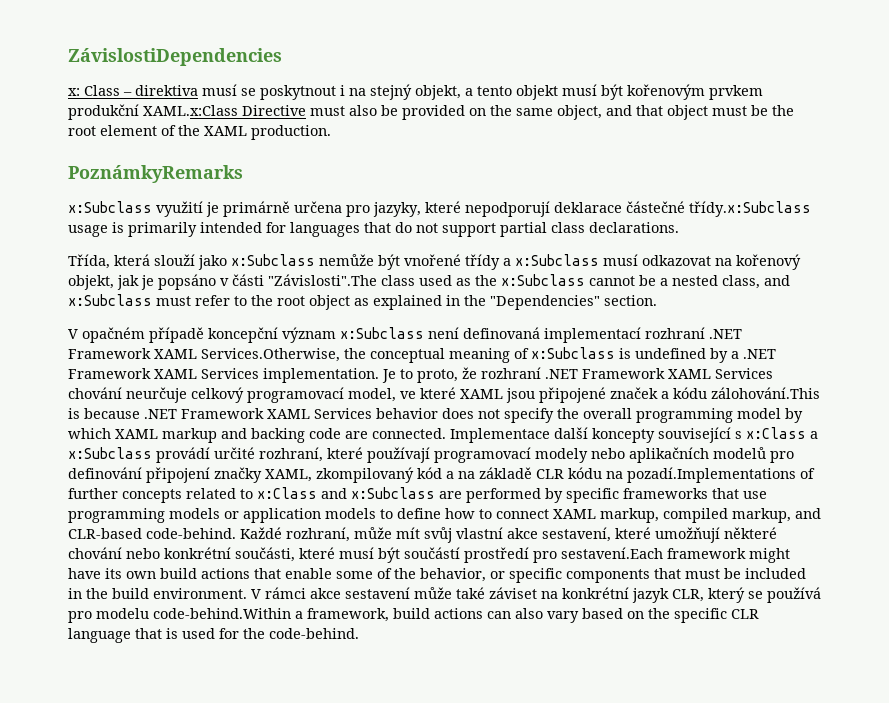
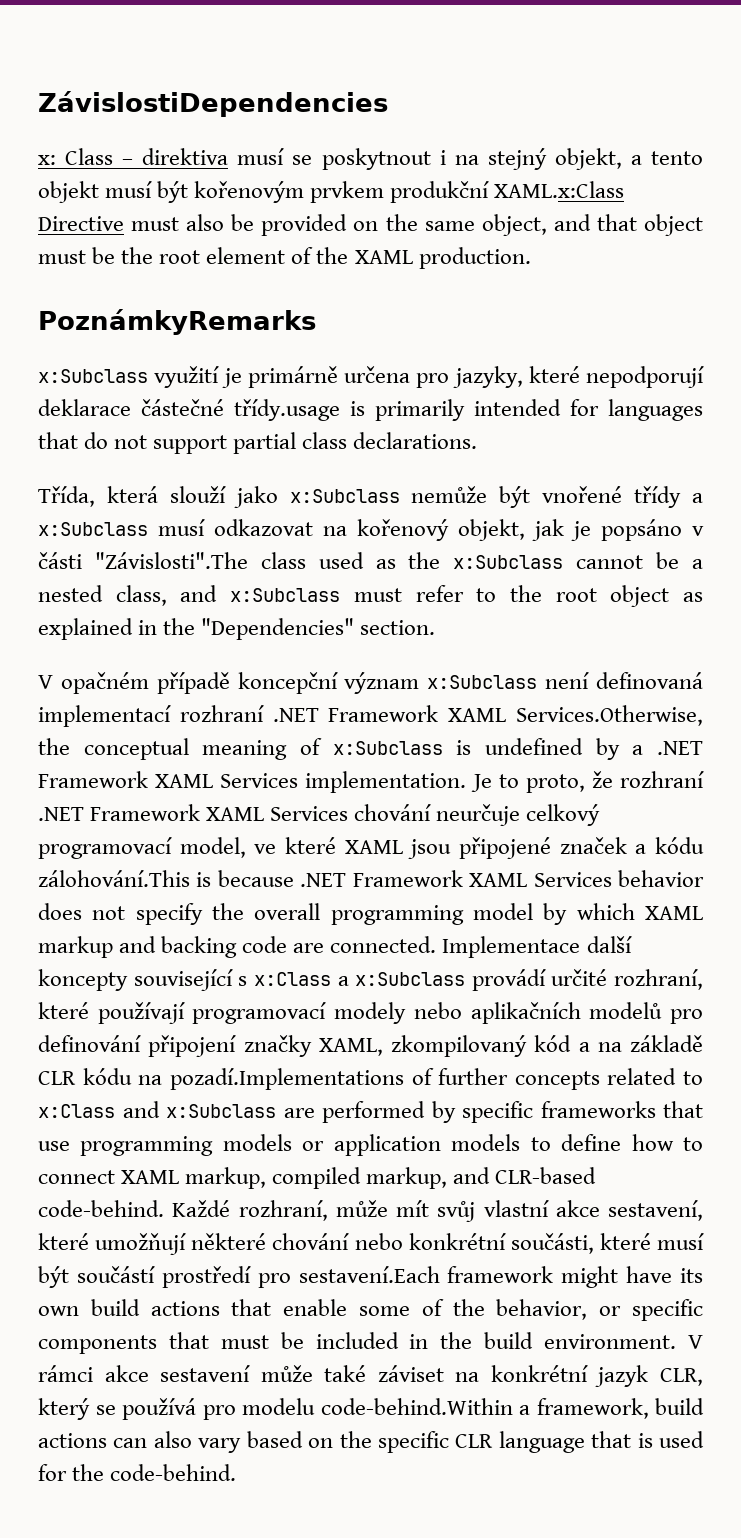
- x:Subclass využití je primárně určena pro jazyky, které nepodporují deklarace částečné třídy.x:Subclass usage is primarily intended for languages that do not support partial class declarations.
+ x:Subclass využití je primárně určena pro jazyky, které nepodporují deklarace částečné třídy.usage is primarily intended for languages that do not support partial class declarations.

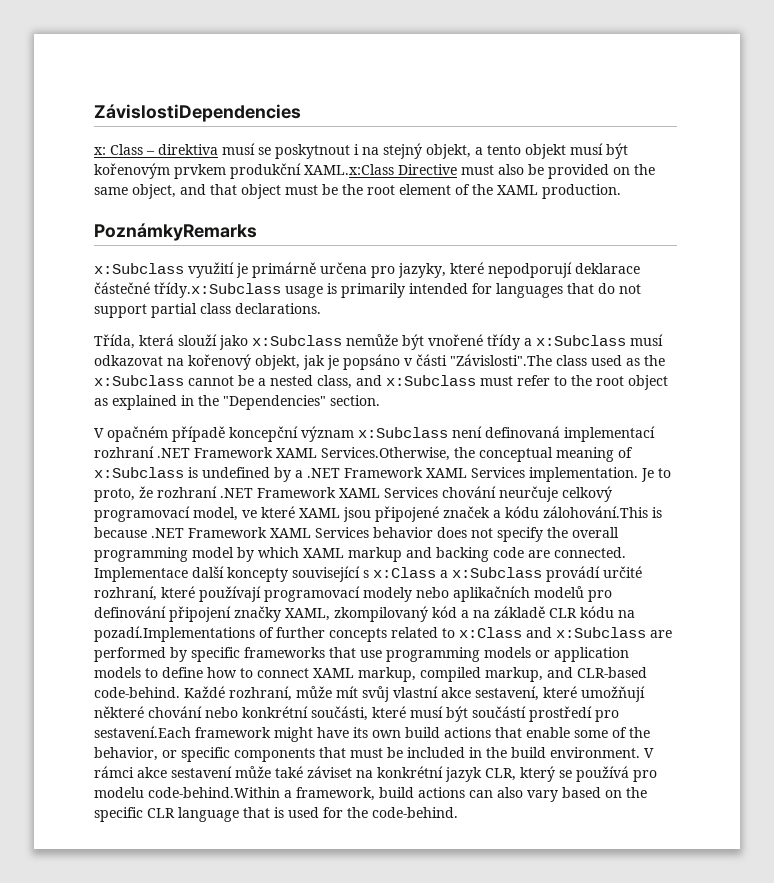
- x:Subclass využití je primárně určena pro jazyky, které nepodporují deklarace částečné třídy.usage is primarily intended for languages that do not support partial class declarations.
+ x:Subclass využití je primárně určena pro jazyky, které nepodporují deklarace částečné třídy.x:Subclass usage is primarily intended for languages that do not support partial class declarations.

